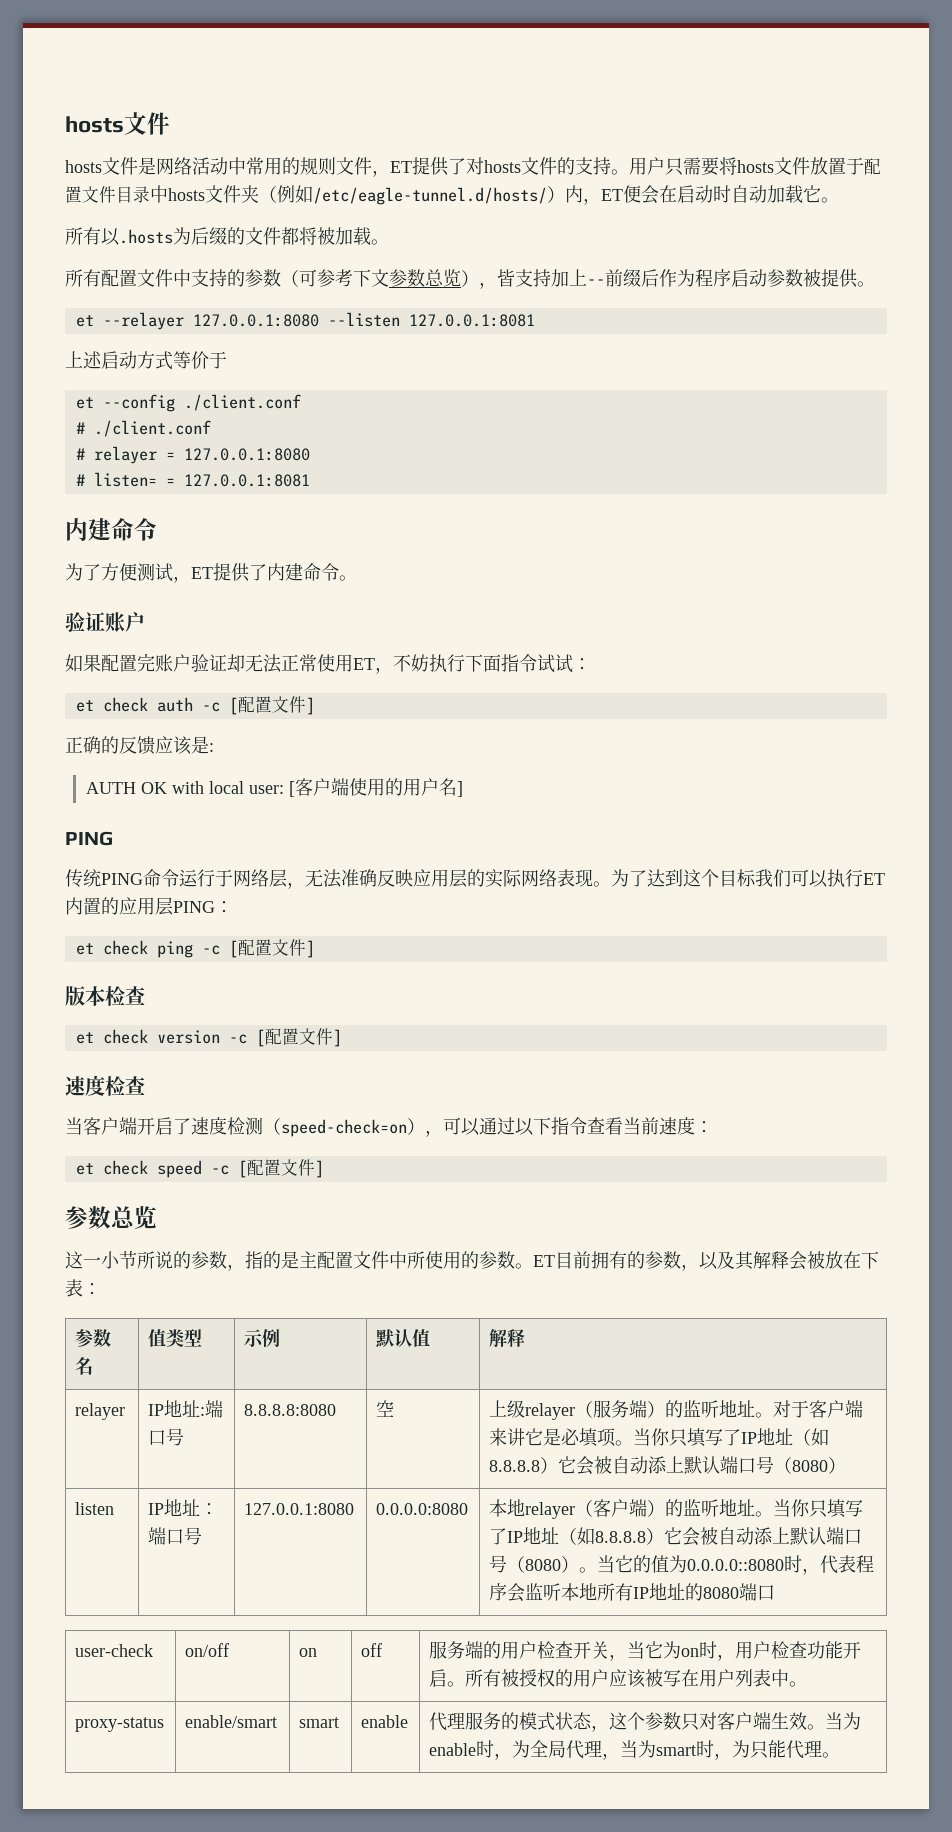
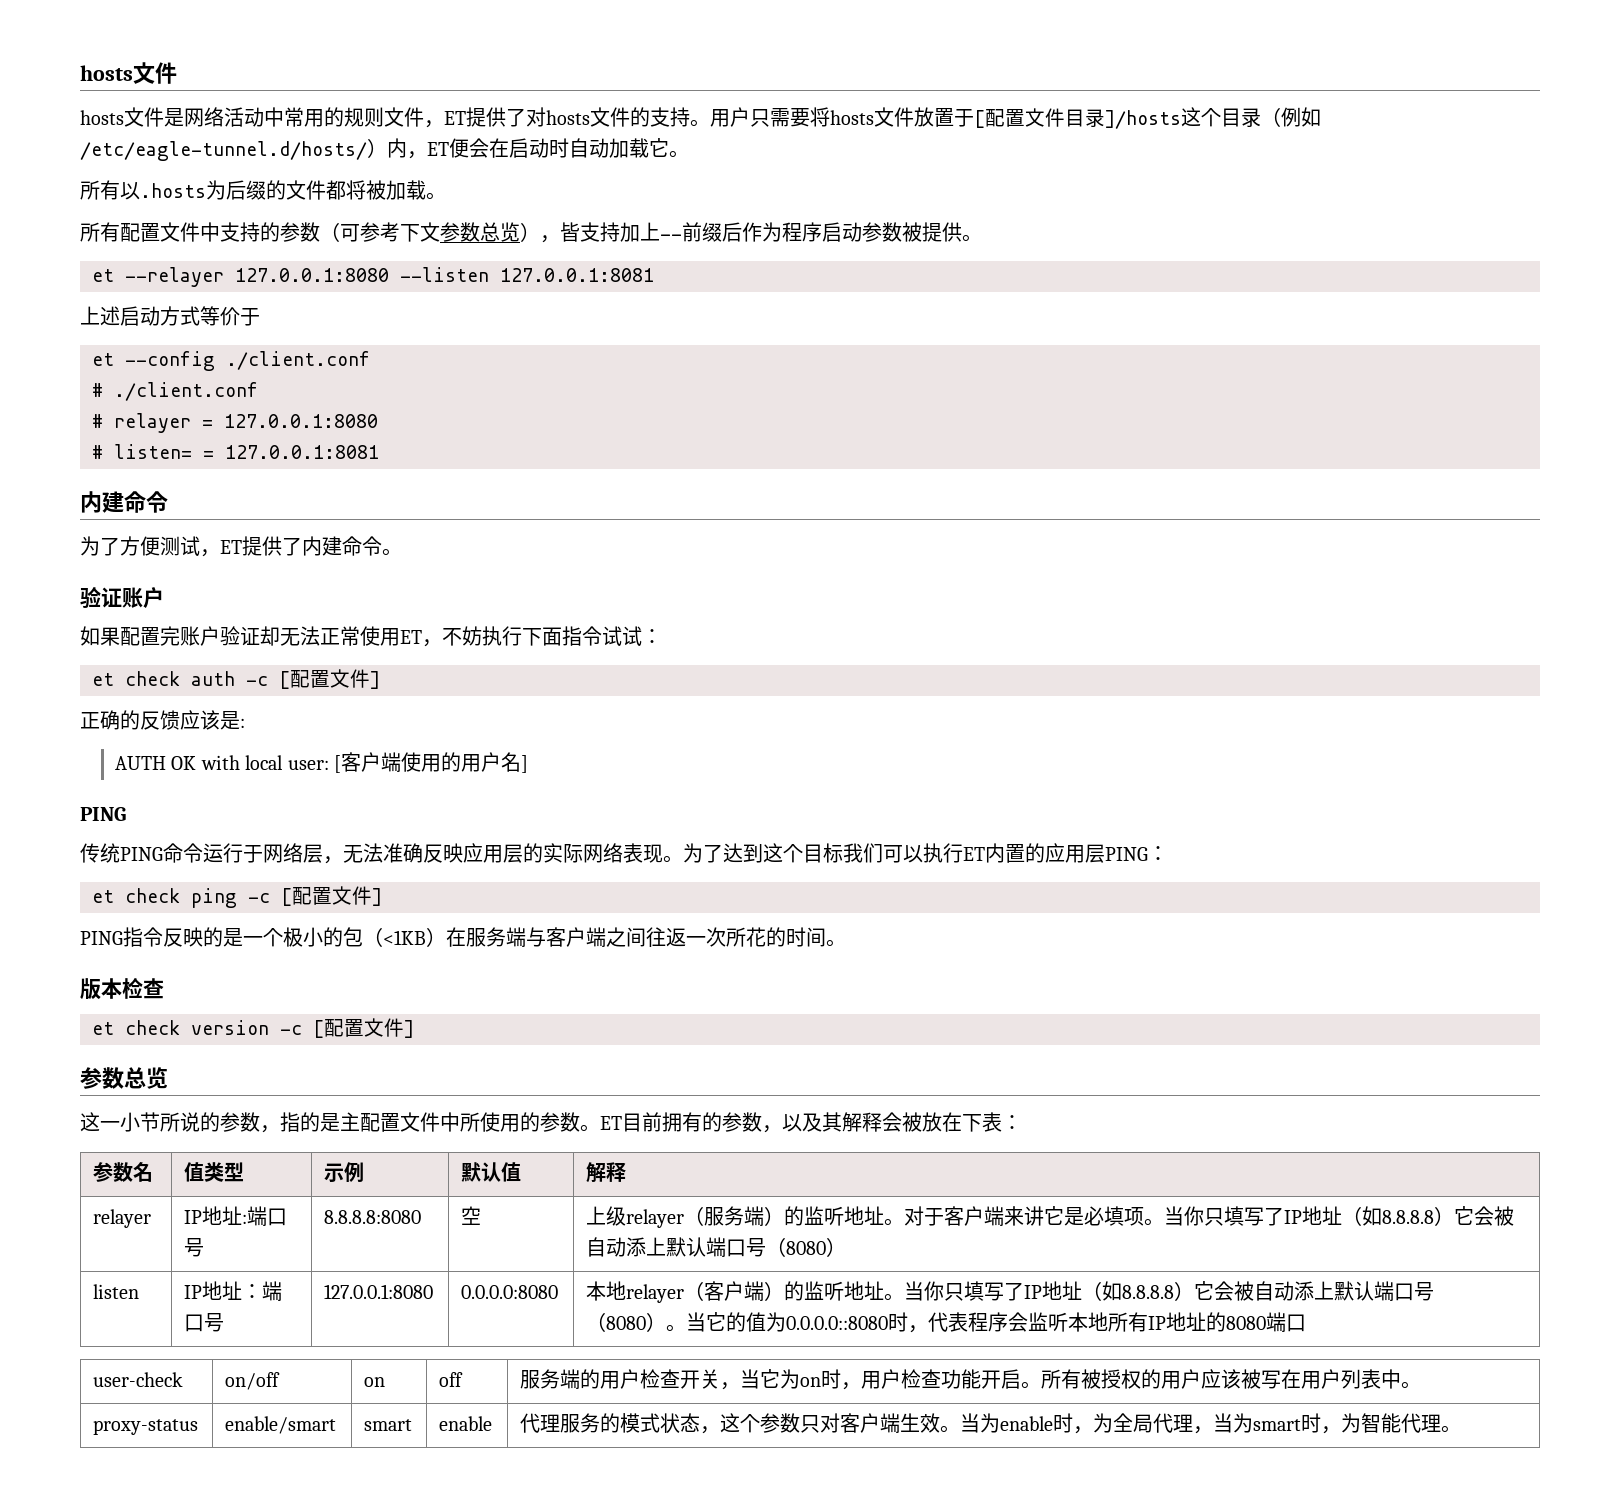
- 用户只需要将hosts文件放置于配置文件目录中hosts文件夹（例如/etc/eagle-tunnel.d/hosts/）内，ET便会在启动时自动加载它。
+ 用户只需要将hosts文件放置于[配置文件目录]/hosts这个目录（例如/etc/eagle-tunnel.d/hosts/）内，ET便会在启动时自动加载它。
+ PING指令反映的是一个极小的包（<1KB）在服务端与客户端之间往返一次所花的时间。
- 速度检查
- 当客户端开启了速度检测（speed-check=on），可以通过以下指令查看当前速度：
- et check speed -c [配置文件]
- proxy-status | enable/smart | smart | enable | 代理服务的模式状态，这个参数只对客户端生效。当为enable时，为全局代理，当为smart时，为只能代理。
+ proxy-status | enable/smart | smart | enable | 代理服务的模式状态，这个参数只对客户端生效。当为enable时，为全局代理，当为smart时，为智能代理。

